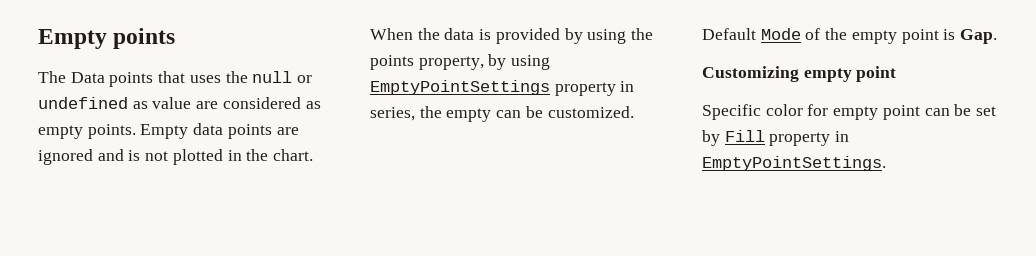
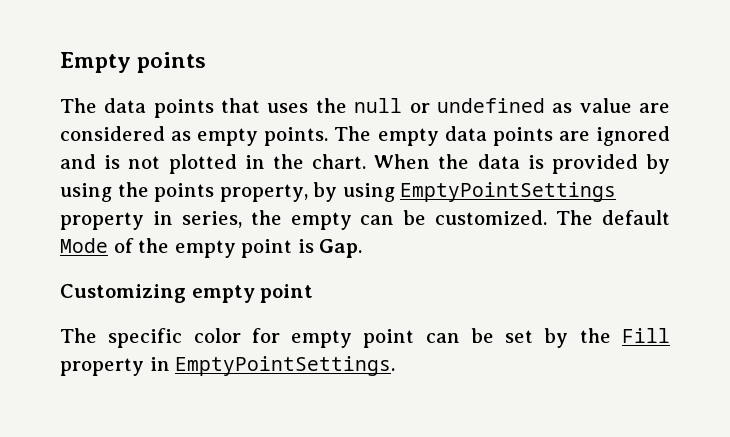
- The Data points that uses the null or undefined as value are considered as empty points.
+ The data points that uses the null or undefined as value are considered as empty points.
- Empty data points are ignored and is not plotted in the chart.
+ The empty data points are ignored and is not plotted in the chart.
- Default Mode of the empty point is Gap.
+ The default Mode of the empty point is Gap.
- Specific color for empty point can be set by Fill property in EmptyPointSettings.
+ The specific color for empty point can be set by the Fill property in EmptyPointSettings.

